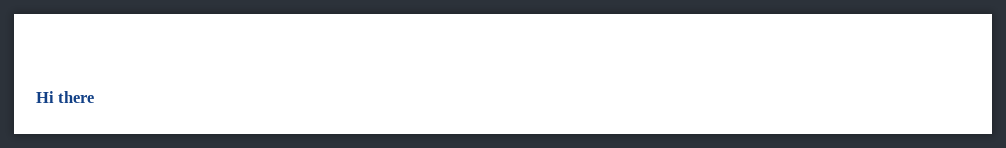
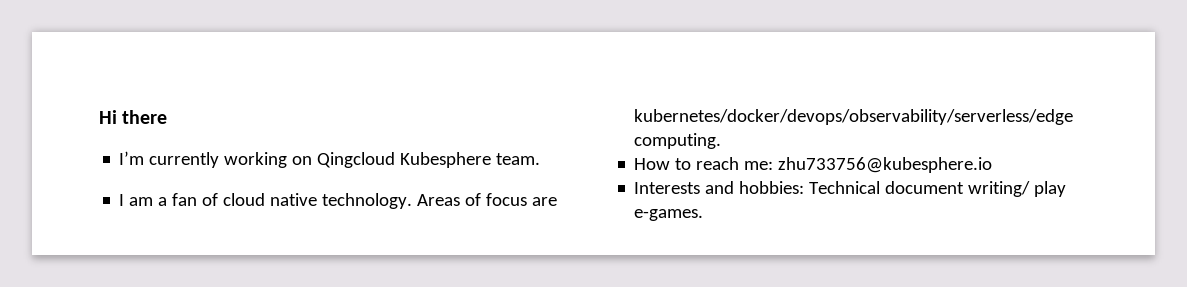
+ I’m currently working on Qingcloud Kubesphere team.
+ I am a fan of cloud native technology. Areas of focus are kubernetes/docker/devops/observability/serverless/edge computing.
+ How to reach me: zhu733756@kubesphere.io
+ Interests and hobbies: Technical document writing/ play e-games.

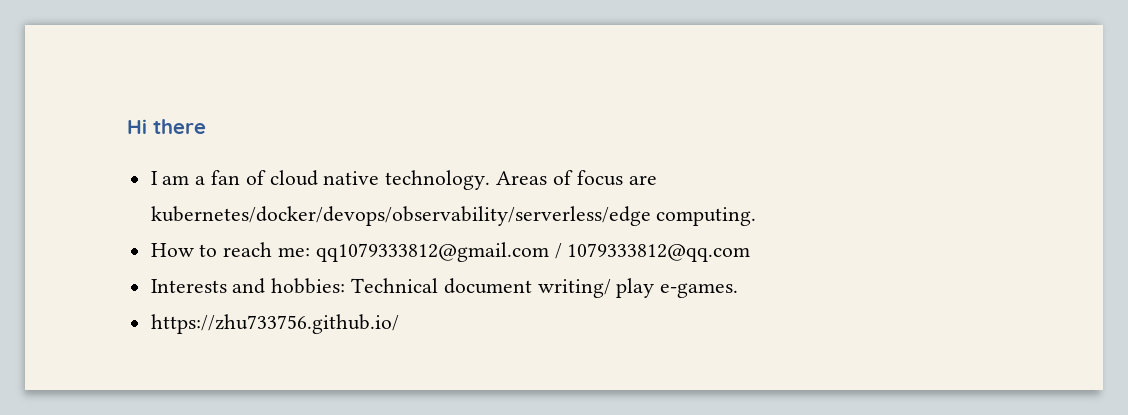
- I’m currently working on Qingcloud Kubesphere team.
- How to reach me: zhu733756@kubesphere.io
+ How to reach me: qq1079333812@gmail.com / 1079333812@qq.com
+ https://zhu733756.github.io/

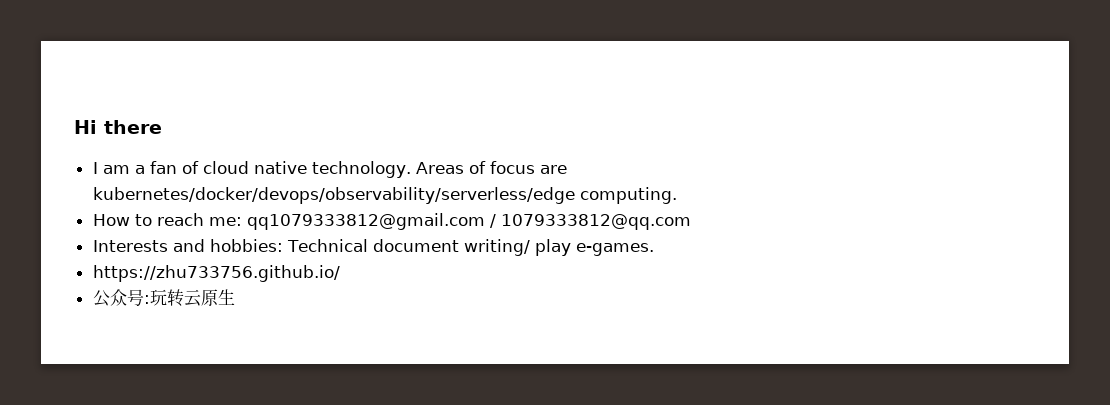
+ 公众号:玩转云原生

